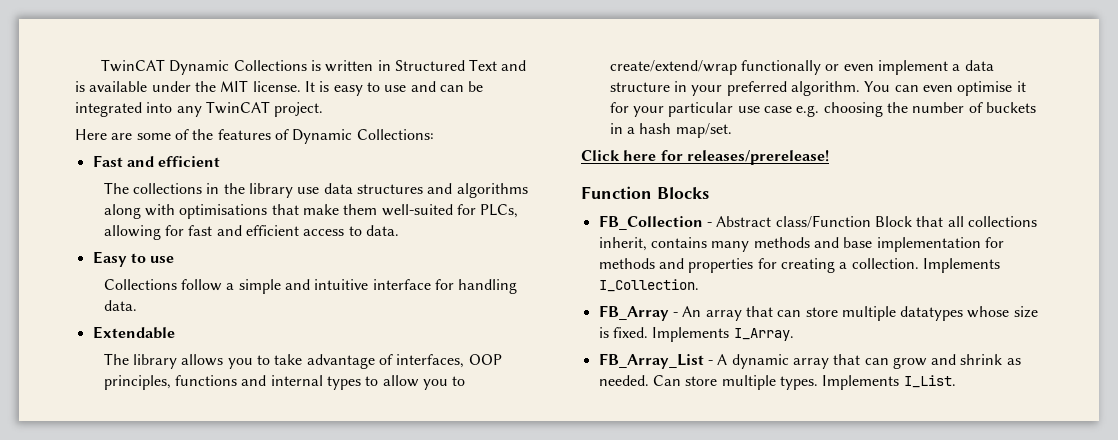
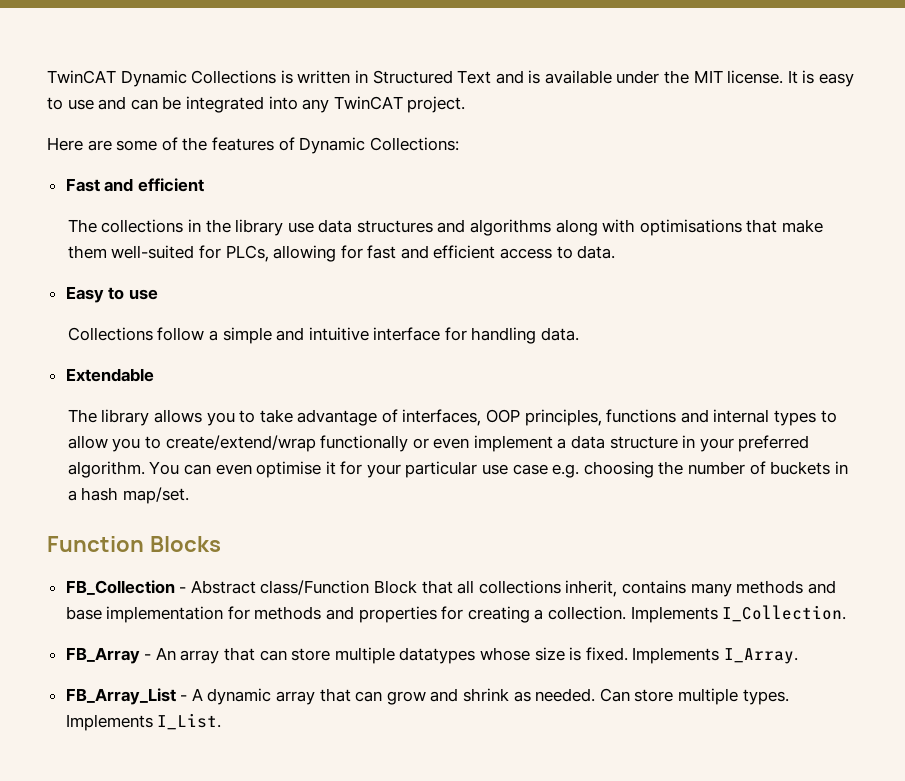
- Click here for releases/prerelease!

